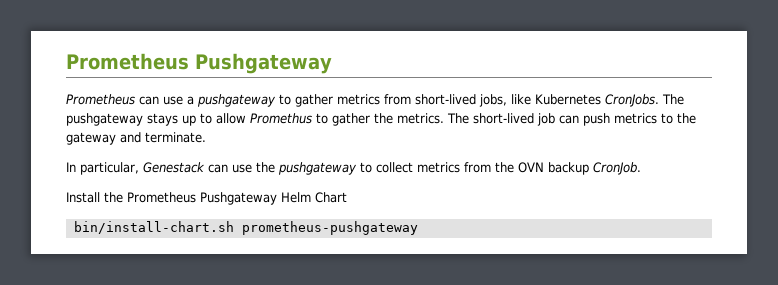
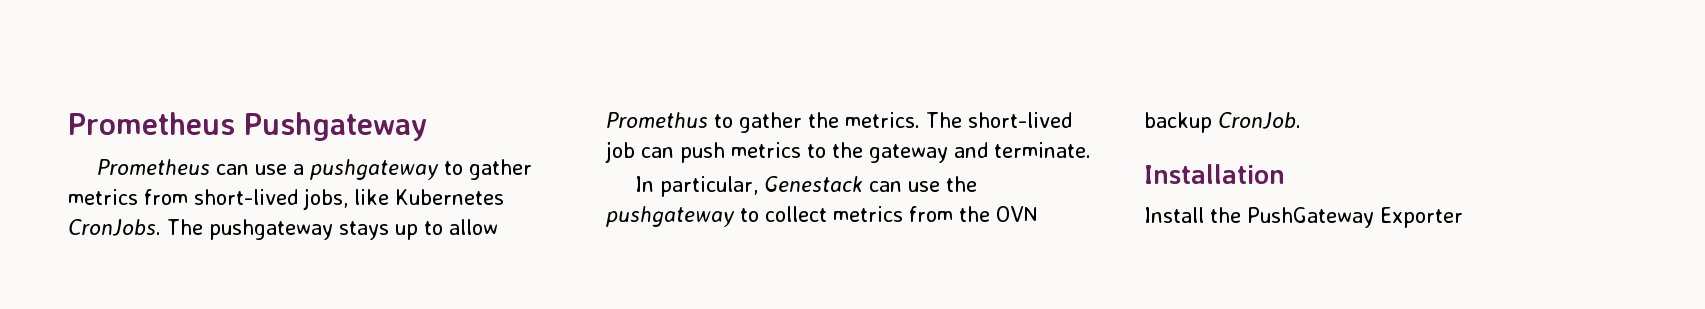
+ Installation
- Install the Prometheus Pushgateway Helm Chart
- bin/install-chart.sh prometheus-pushgateway
+ Install the PushGateway Exporter

